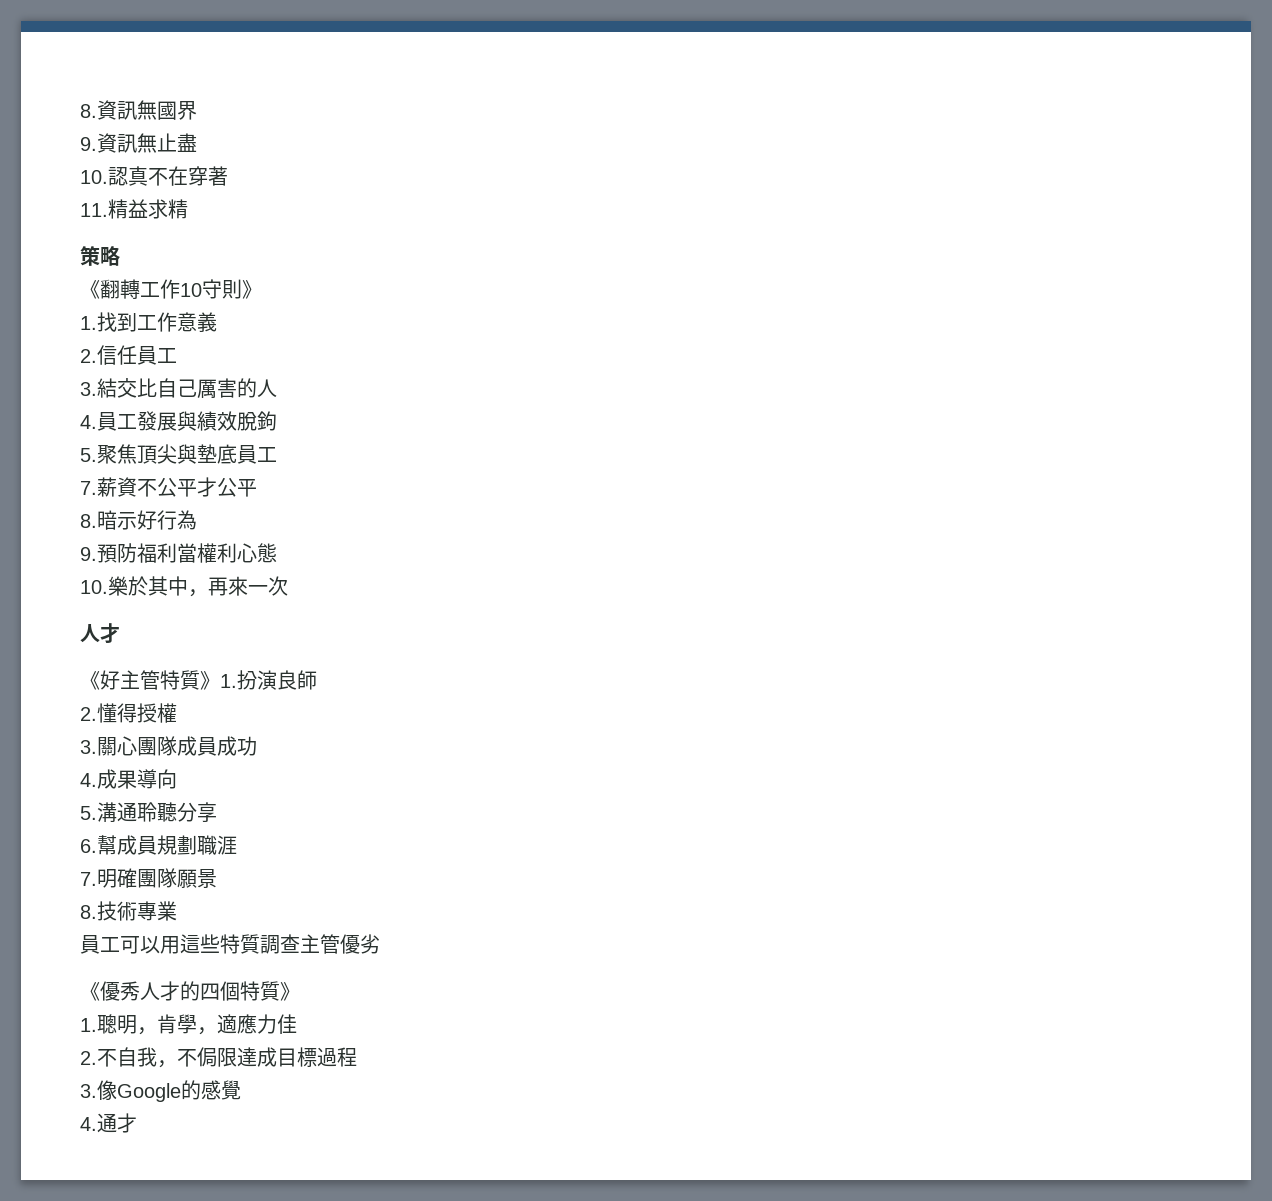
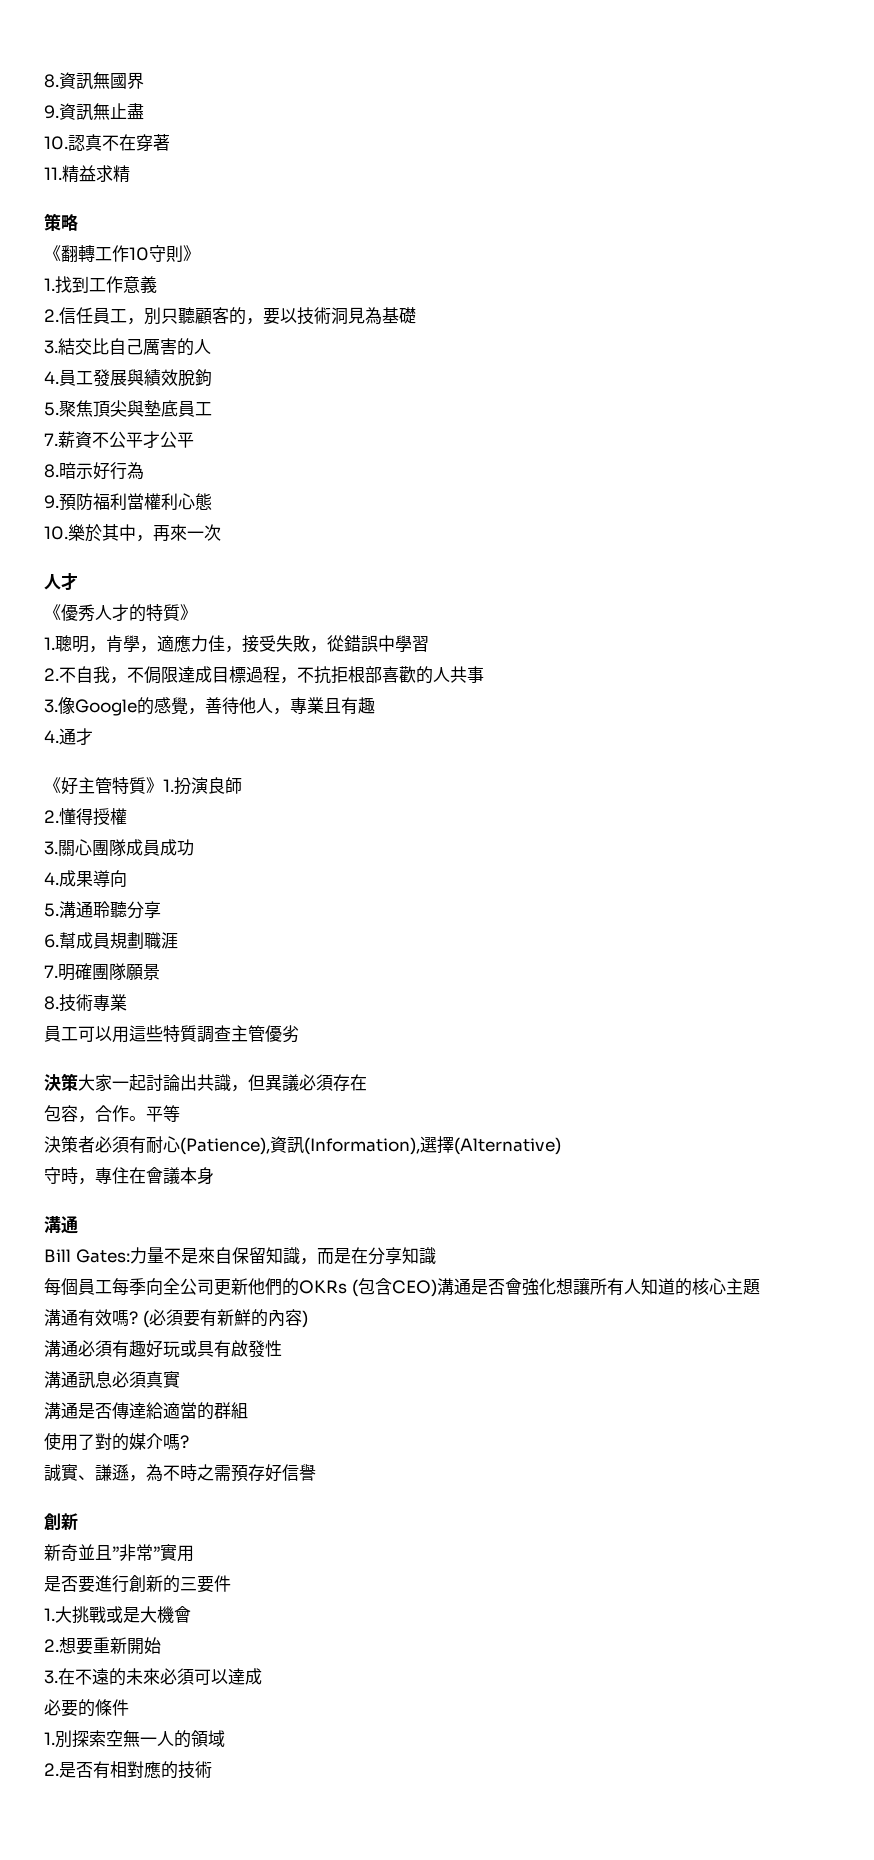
- 2.信任員工
+ 2.信任員工，別只聽顧客的，要以技術洞見為基礎
+ 《優秀人才的特質》
+ 1.聰明，肯學，適應力佳，接受失敗，從錯誤中學習
+ 2.不自我，不侷限達成目標過程，不抗拒根部喜歡的人共事
+ 3.像Google的感覺，善待他人，專業且有趣
+ 4.通才
- 《優秀人才的四個特質》
- 1.聰明，肯學，適應力佳
- 2.不自我，不侷限達成目標過程
- 3.像Google的感覺
- 4.通才
+ 決策大家一起討論出共識，但異議必須存在
+ 包容，合作。平等
+ 決策者必須有耐心(Patience),資訊(Information),選擇(Alternative)
+ 守時，專住在會議本身
+ 溝通
+ Bill Gates:力量不是來自保留知識，而是在分享知識
+ 每個員工每季向全公司更新他們的OKRs (包含CEO)溝通是否會強化想讓所有人知道的核心主題
+ 溝通有效嗎? (必須要有新鮮的內容)
+ 溝通必須有趣好玩或具有啟發性
+ 溝通訊息必須真實
+ 溝通是否傳達給適當的群組
+ 使用了對的媒介嗎?
+ 誠實、謙遜，為不時之需預存好信譽
+ 創新
+ 新奇並且”非常”實用
+ 是否要進行創新的三要件
+ 1.大挑戰或是大機會
+ 2.想要重新開始
+ 3.在不遠的未來必須可以達成
+ 必要的條件
+ 1.別探索空無一人的領域
+ 2.是否有相對應的技術

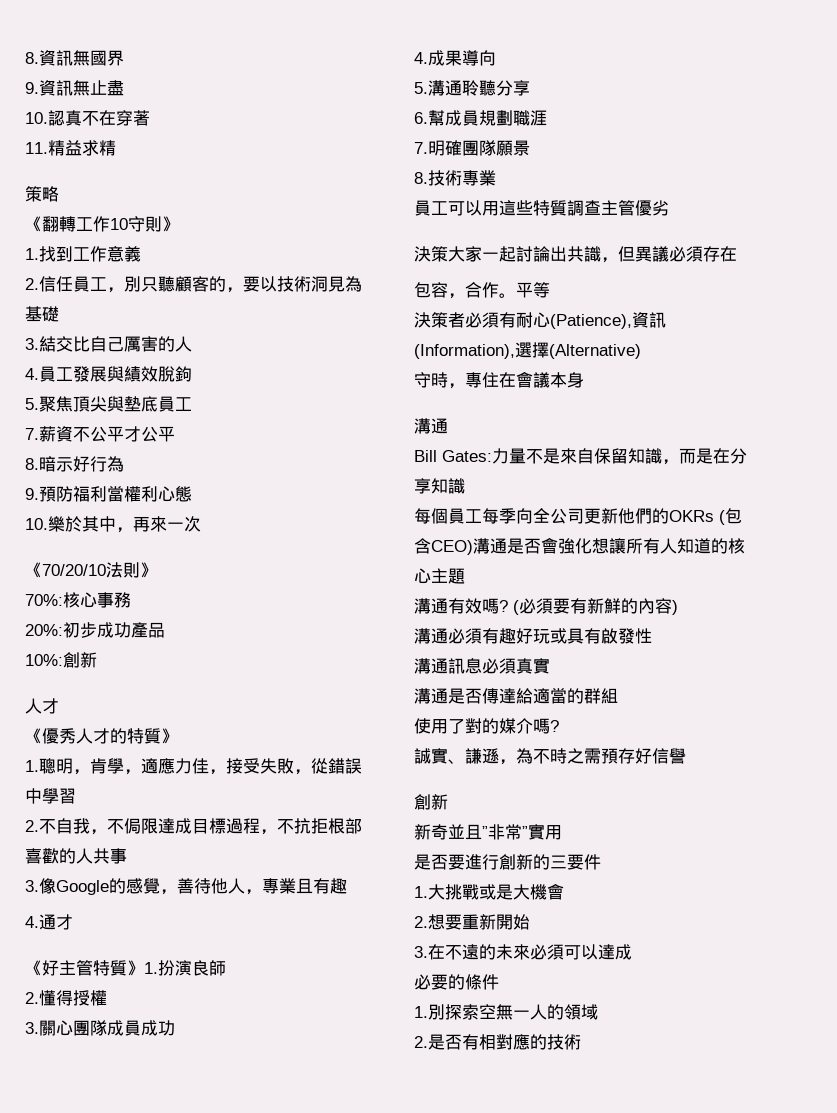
+ 《70/20/10法則》
+ 70%:核心事務
+ 20%:初步成功產品
+ 10%:創新

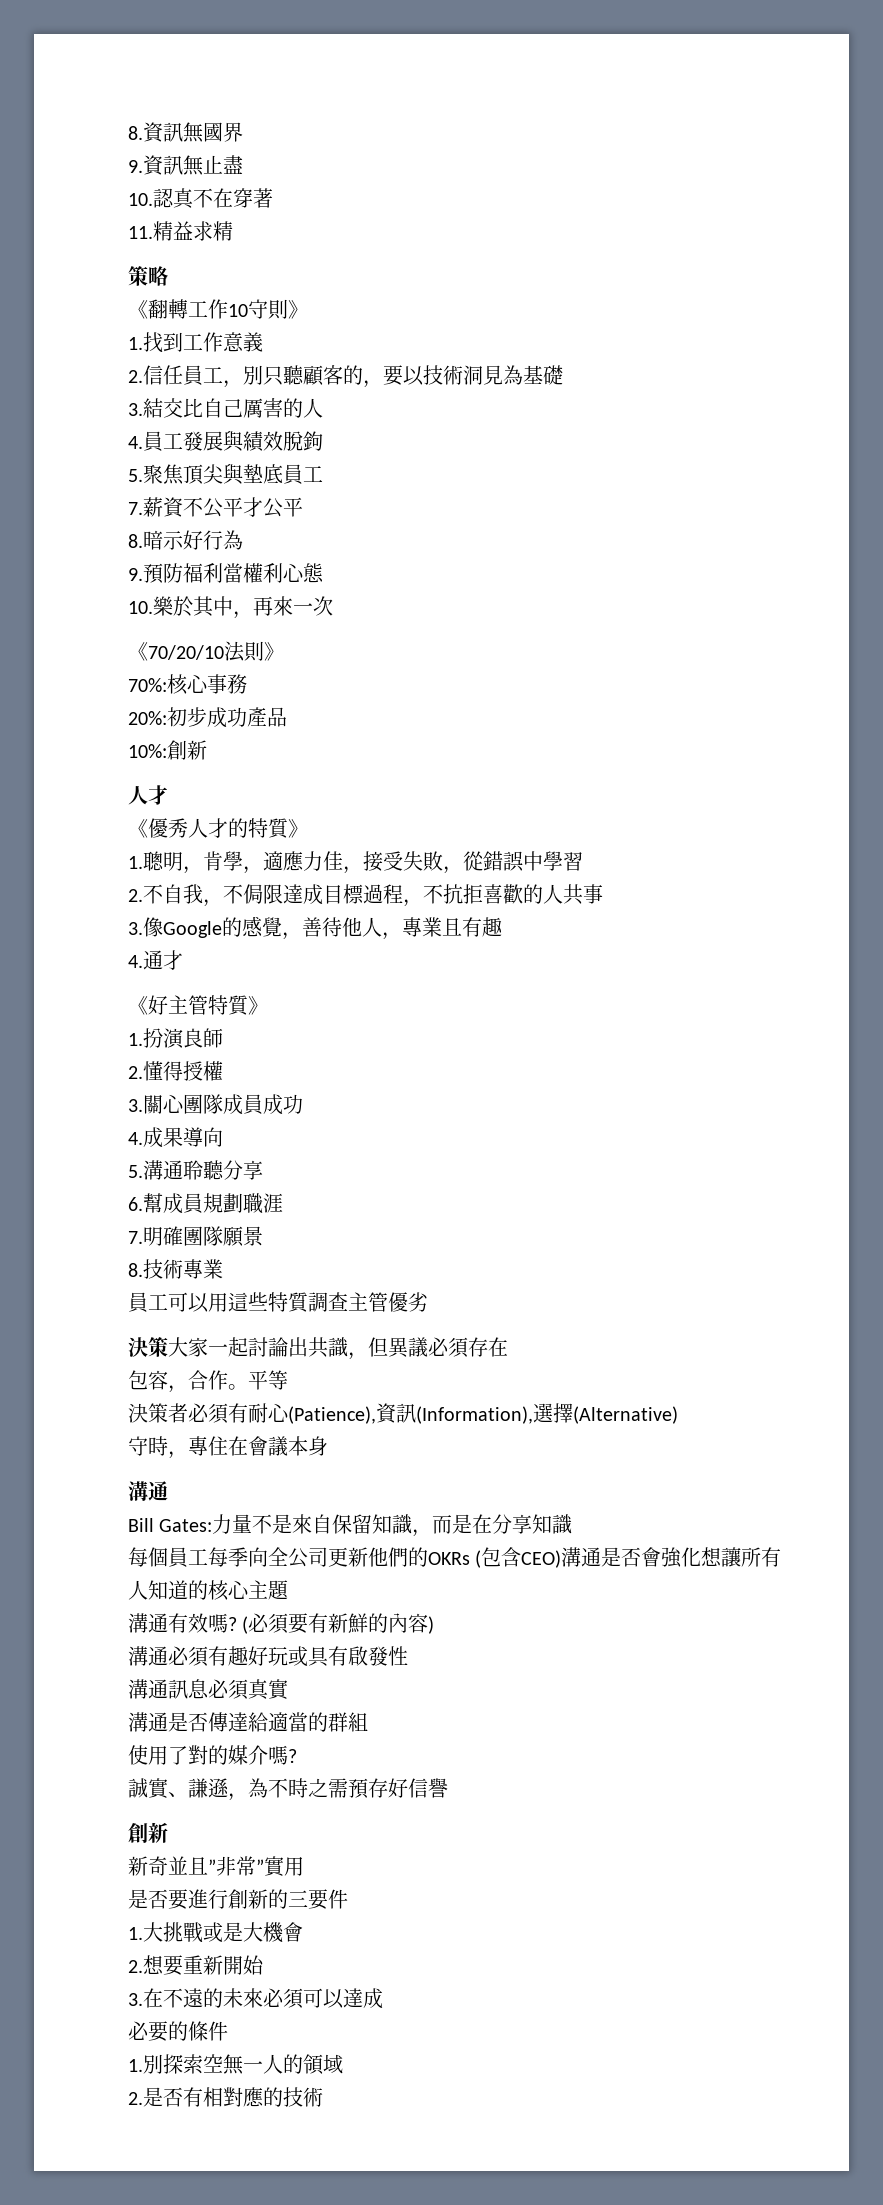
- 2.不自我，不侷限達成目標過程，不抗拒根部喜歡的人共事
+ 2.不自我，不侷限達成目標過程，不抗拒喜歡的人共事
- 《好主管特質》1.扮演良師
+ 《好主管特質》
+ 1.扮演良師

